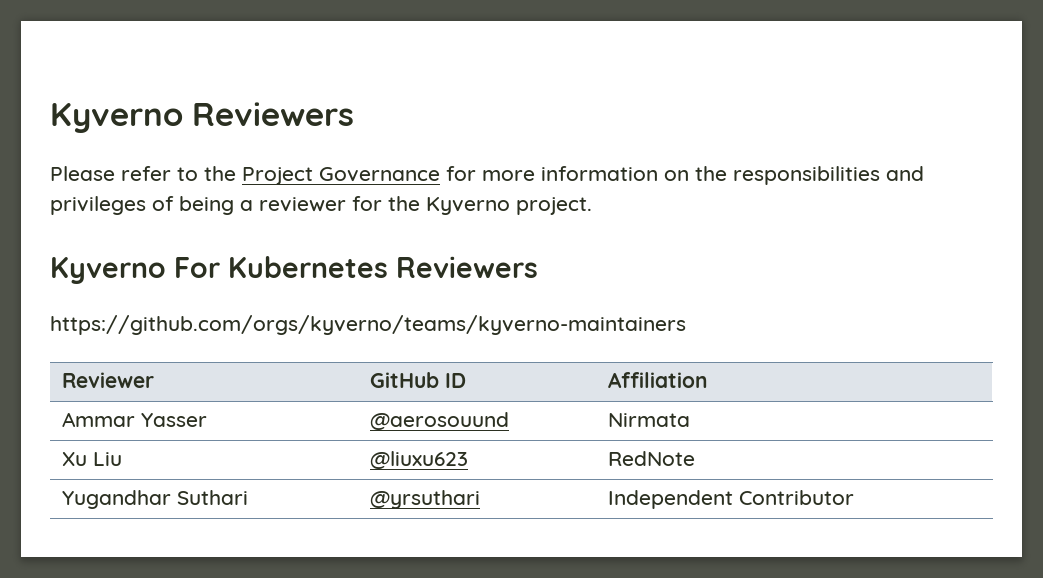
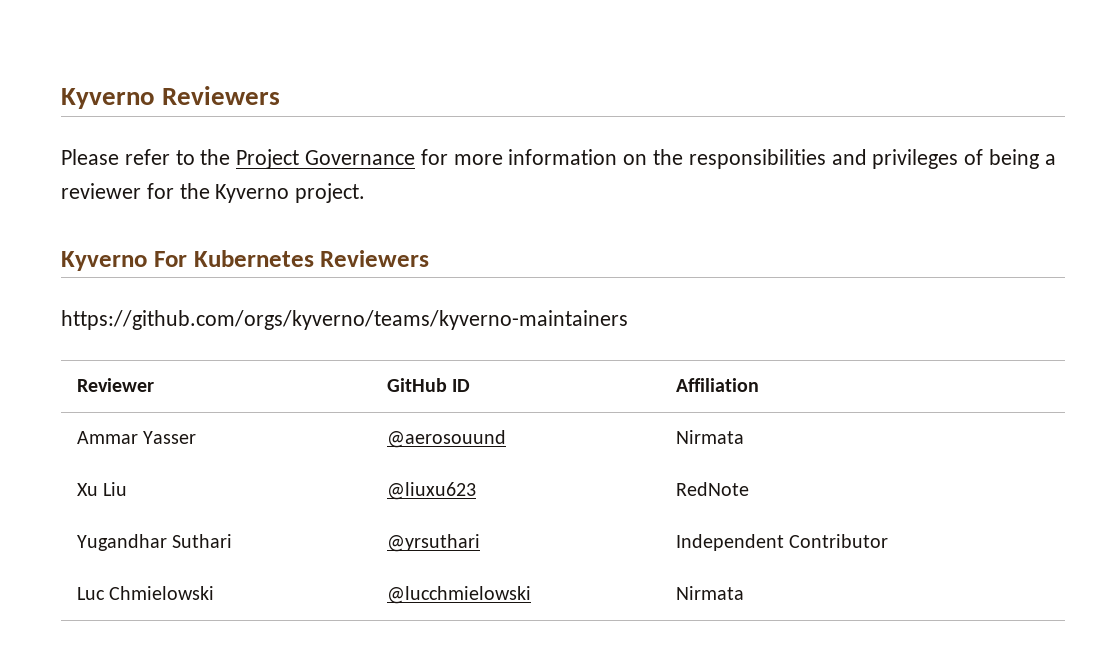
+ Luc Chmielowski | @lucchmielowski | Nirmata

